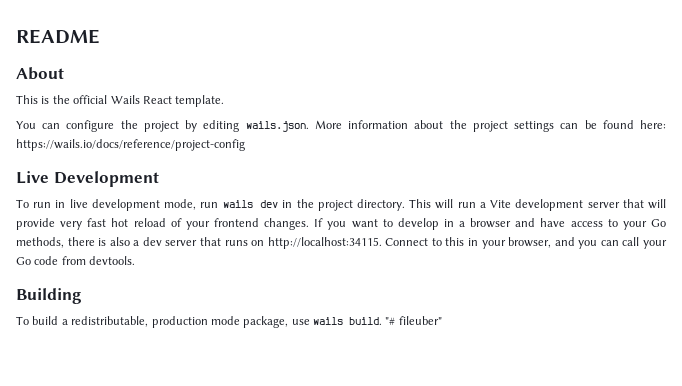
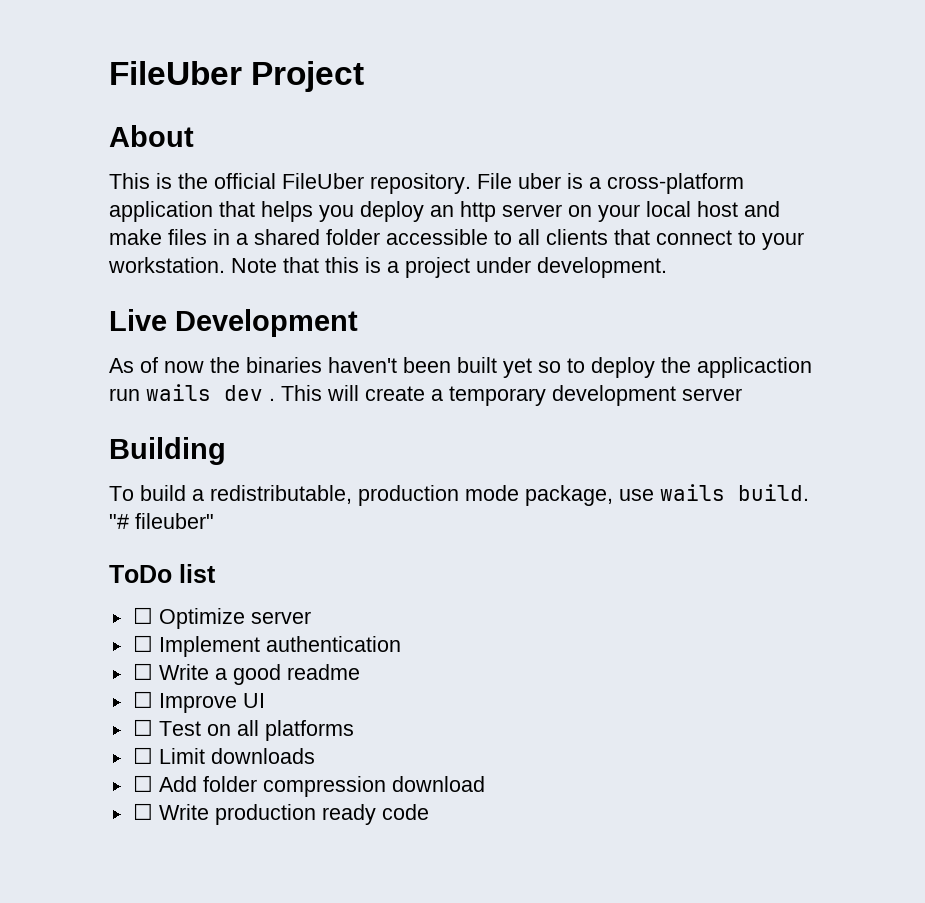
- README
+ FileUber Project
- This is the official Wails React template.
- You can configure the project by editing wails.json. More information about the project settings can be found here: https://wails.io/docs/reference/project-config
+ This is the official FileUber repository. File uber is a cross-platform application that helps you deploy an http server on your local host and make files in a shared folder accessible to all clients that connect to your workstation. Note that this is a project under development.
  Live Development
- To run in live development mode, run wails dev in the project directory. This will run a Vite development server that will provide very fast hot reload of your frontend changes. If you want to develop in a browser and have access to your Go methods, there is also a dev server that runs on http://localhost:34115. Connect to this in your browser, and you can call your Go code from devtools.
+ As of now the binaries haven't been built yet so to deploy the applicaction run wails dev . This will create a temporary development server
+ ToDo list
+ ☐ Optimize server
+ ☐ Implement authentication
+ ☐ Write a good readme
+ ☐ Improve UI
+ ☐ Test on all platforms
+ ☐ Limit downloads
+ ☐ Add folder compression download
+ ☐ Write production ready code

